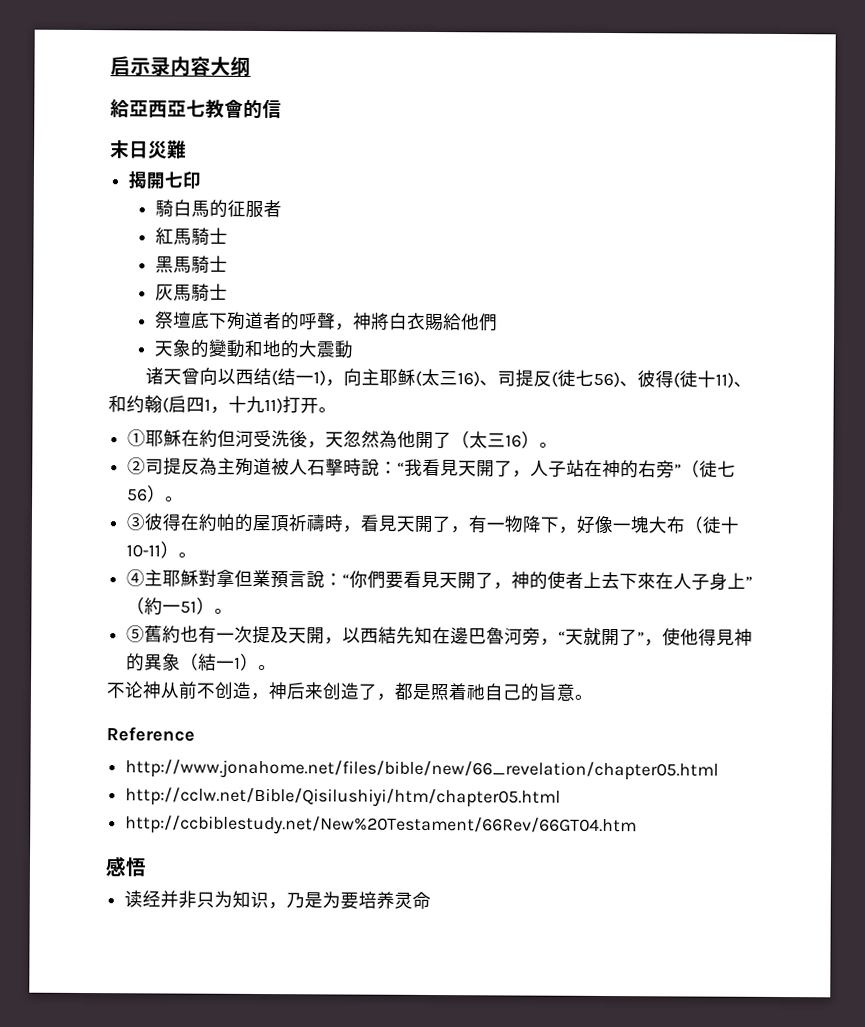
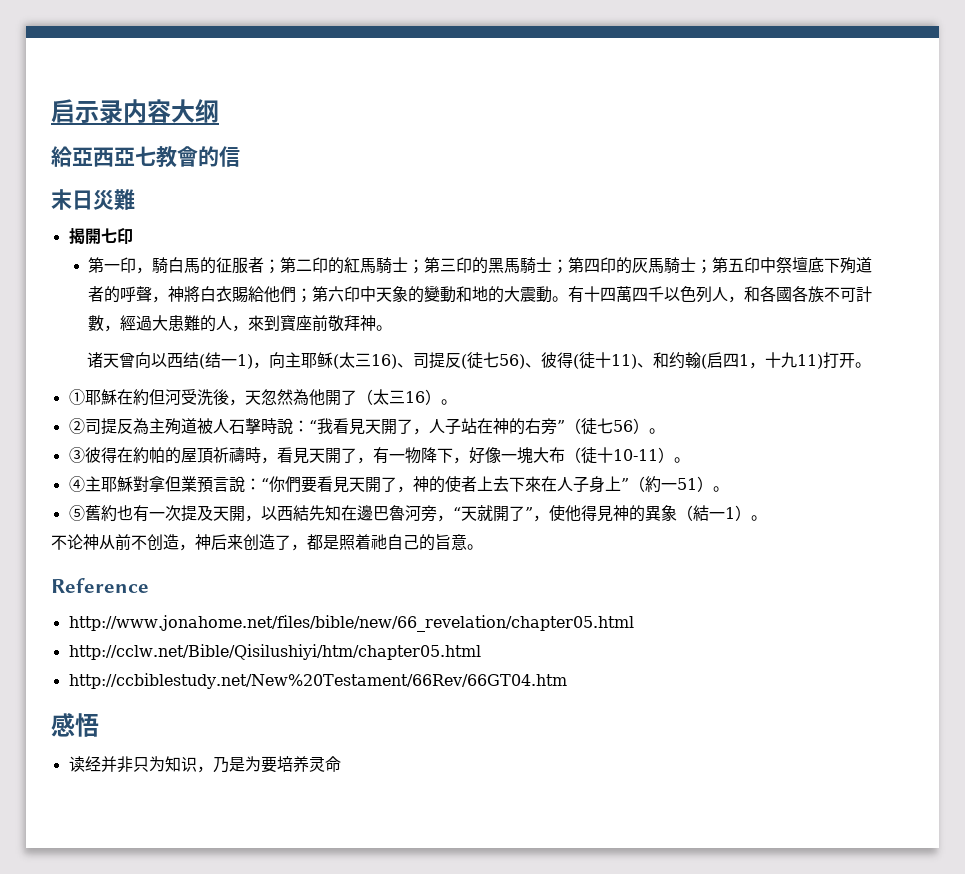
- 騎白馬的征服者
- 紅馬騎士
- 黑馬騎士
- 灰馬騎士
- 祭壇底下殉道者的呼聲，神將白衣賜給他們
- 天象的變動和地的大震動
+ 第一印，騎白馬的征服者；第二印的紅馬騎士；第三印的黑馬騎士；第四印的灰馬騎士；第五印中祭壇底下殉道者的呼聲，神將白衣賜給他們；第六印中天象的變動和地的大震動。有十四萬四千以色列人，和各國各族不可計數，經過大患難的人，來到寶座前敬拜神。

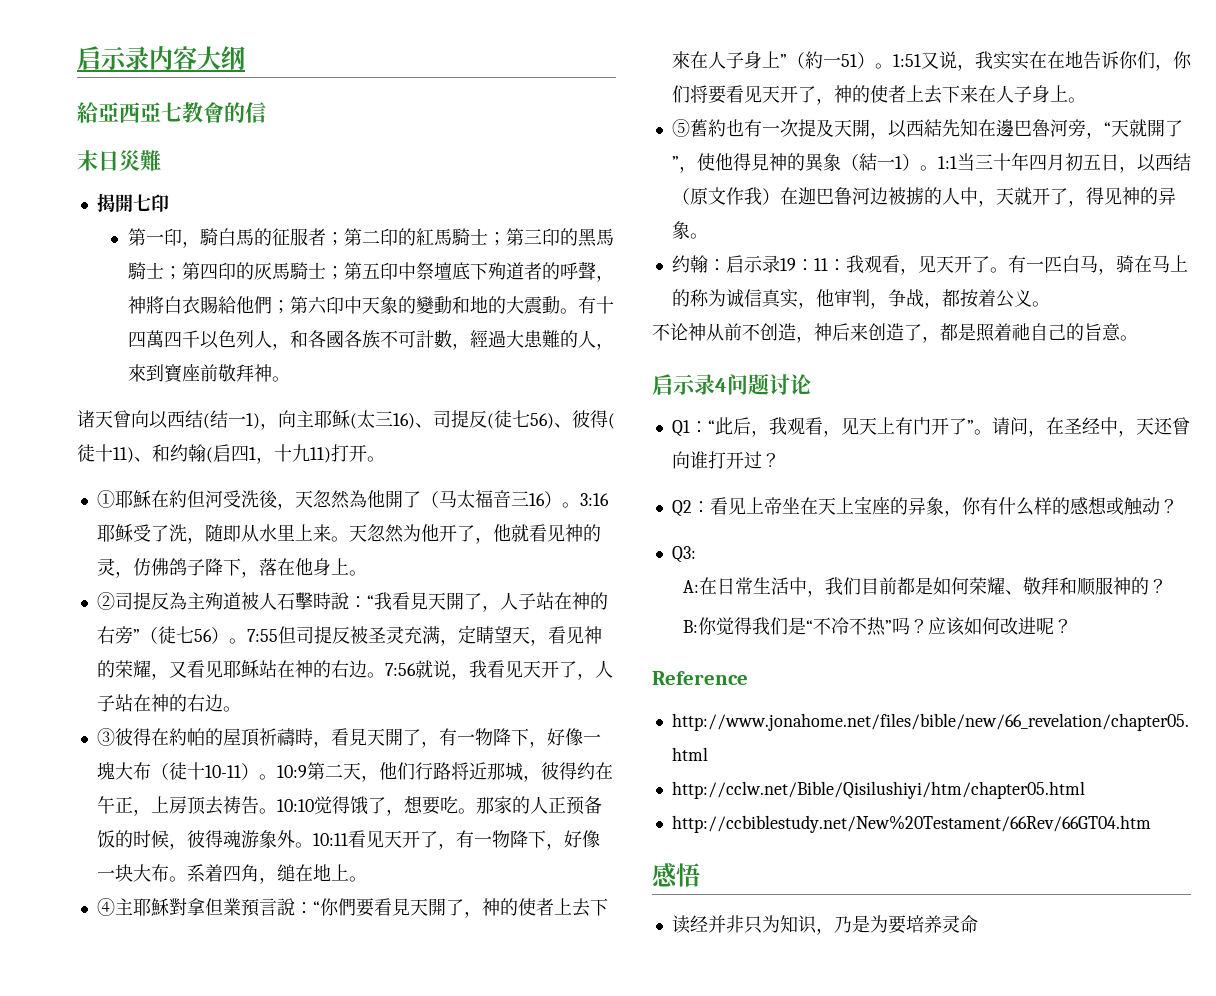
- ①耶穌在約但河受洗後，天忽然為他開了（太三16）。
+ ①耶穌在約但河受洗後，天忽然為他開了（马太福音三16）。3:16耶稣受了洗，随即从水里上来。天忽然为他开了，他就看见神的灵，仿佛鸽子降下，落在他身上。
+ 7:55但司提反被圣灵充满，定睛望天，看见神的荣耀，又看见耶稣站在神的右边。7:56就说，我看见天开了，人子站在神的右边。
+ 10:9第二天，他们行路将近那城，彼得约在午正，上房顶去祷告。10:10觉得饿了，想要吃。那家的人正预备饭的时候，彼得魂游象外。10:11看见天开了，有一物降下，好像一块大布。系着四角，缒在地上。
+ 1:51又说，我实实在在地告诉你们，你们将要看见天开了，神的使者上去下来在人子身上。
+ 1:1当三十年四月初五日，以西结（原文作我）在迦巴鲁河边被掳的人中，天就开了，得见神的异象。
+ 约翰：启示录19：11：我观看，见天开了。有一匹白马，骑在马上的称为诚信真实，他审判，争战，都按着公义。
+ 启示录4问题讨论
+ Q1：“此后，我观看，见天上有门开了”。请问，在圣经中，天还曾向谁打开过？
+ Q2：看见上帝坐在天上宝座的异象，你有什么样的感想或触动？
+ Q3:
+ A:在日常生活中，我们目前都是如何荣耀、敬拜和顺服神的？
+ B:你觉得我们是“不冷不热”吗？应该如何改进呢？

